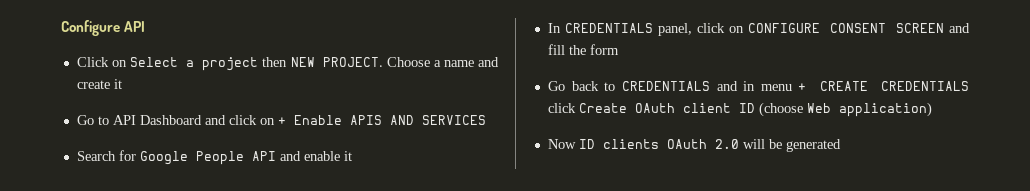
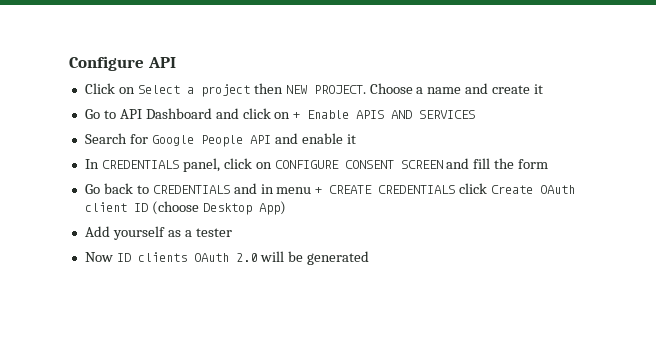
- Go back to CREDENTIALS and in menu + CREATE CREDENTIALS click Create OAuth client ID (choose Web application)
+ Go back to CREDENTIALS and in menu + CREATE CREDENTIALS click Create OAuth client ID (choose Desktop App)
+ Add yourself as a tester

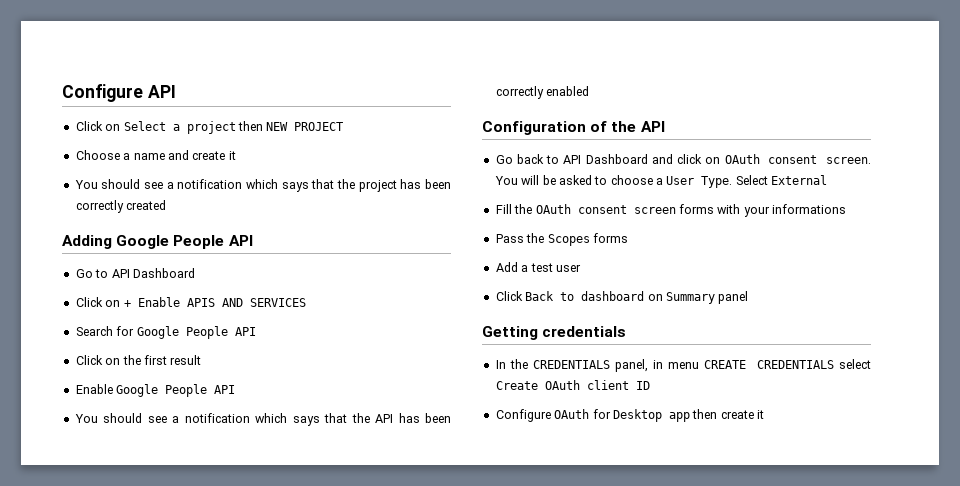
- Click on Select a project then NEW PROJECT. Choose a name and create it
+ Click on Select a project then NEW PROJECT
+ Choose a name and create it
+ You should see a notification which says that the project has been correctly created
+ Adding Google People API
- Go to API Dashboard and click on + Enable APIS AND SERVICES
+ Go to API Dashboard
+ Click on + Enable APIS AND SERVICES
- Search for Google People API and enable it
- In CREDENTIALS panel, click on CONFIGURE CONSENT SCREEN and fill the form
- Go back to CREDENTIALS and in menu + CREATE CREDENTIALS click Create OAuth client ID (choose Desktop App)
- Add yourself as a tester
- Now ID clients OAuth 2.0 will be generated
+ Search for Google People API
+ Click on the first result
+ Enable Google People API
+ You should see a notification which says that the API has been correctly enabled
+ Configuration of the API
+ Go back to API Dashboard and click on OAuth consent screen. You will be asked to choose a User Type. Select External
+ Fill the OAuth consent screen forms with your informations
+ Pass the Scopes forms
+ Add a test user
+ Click Back to dashboard on Summary panel
+ Getting credentials
+ In the CREDENTIALS panel, in menu CREATE CREDENTIALS select Create OAuth client ID
+ Configure OAuth for Desktop app then create it

